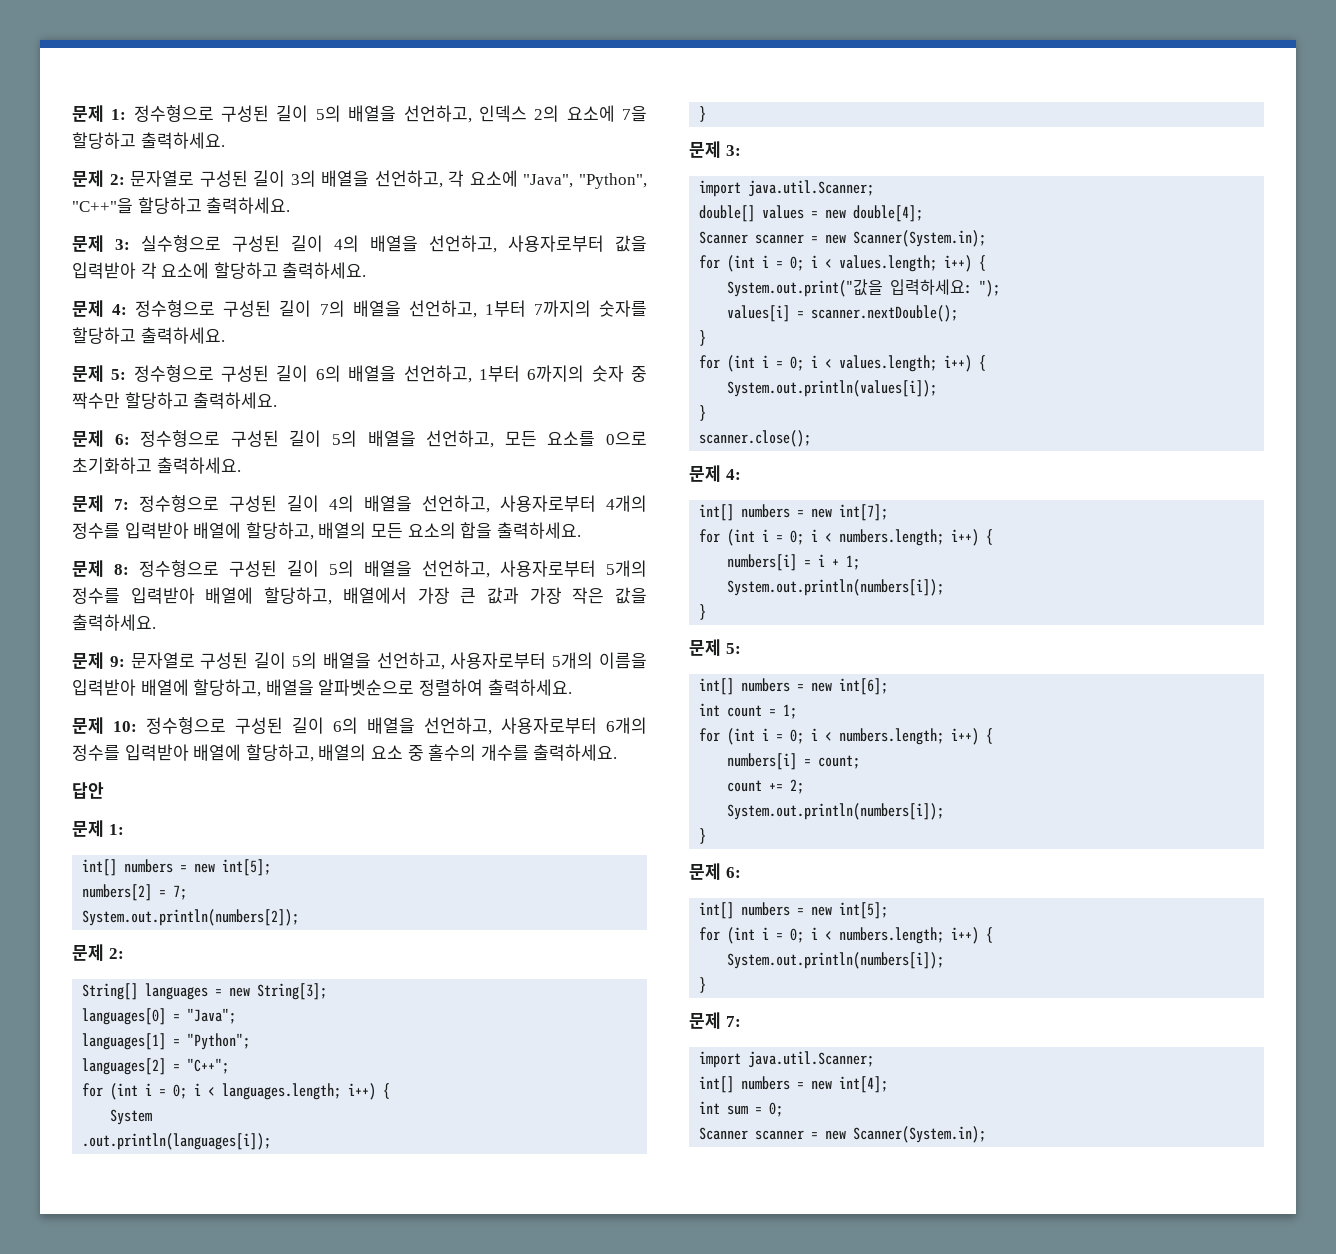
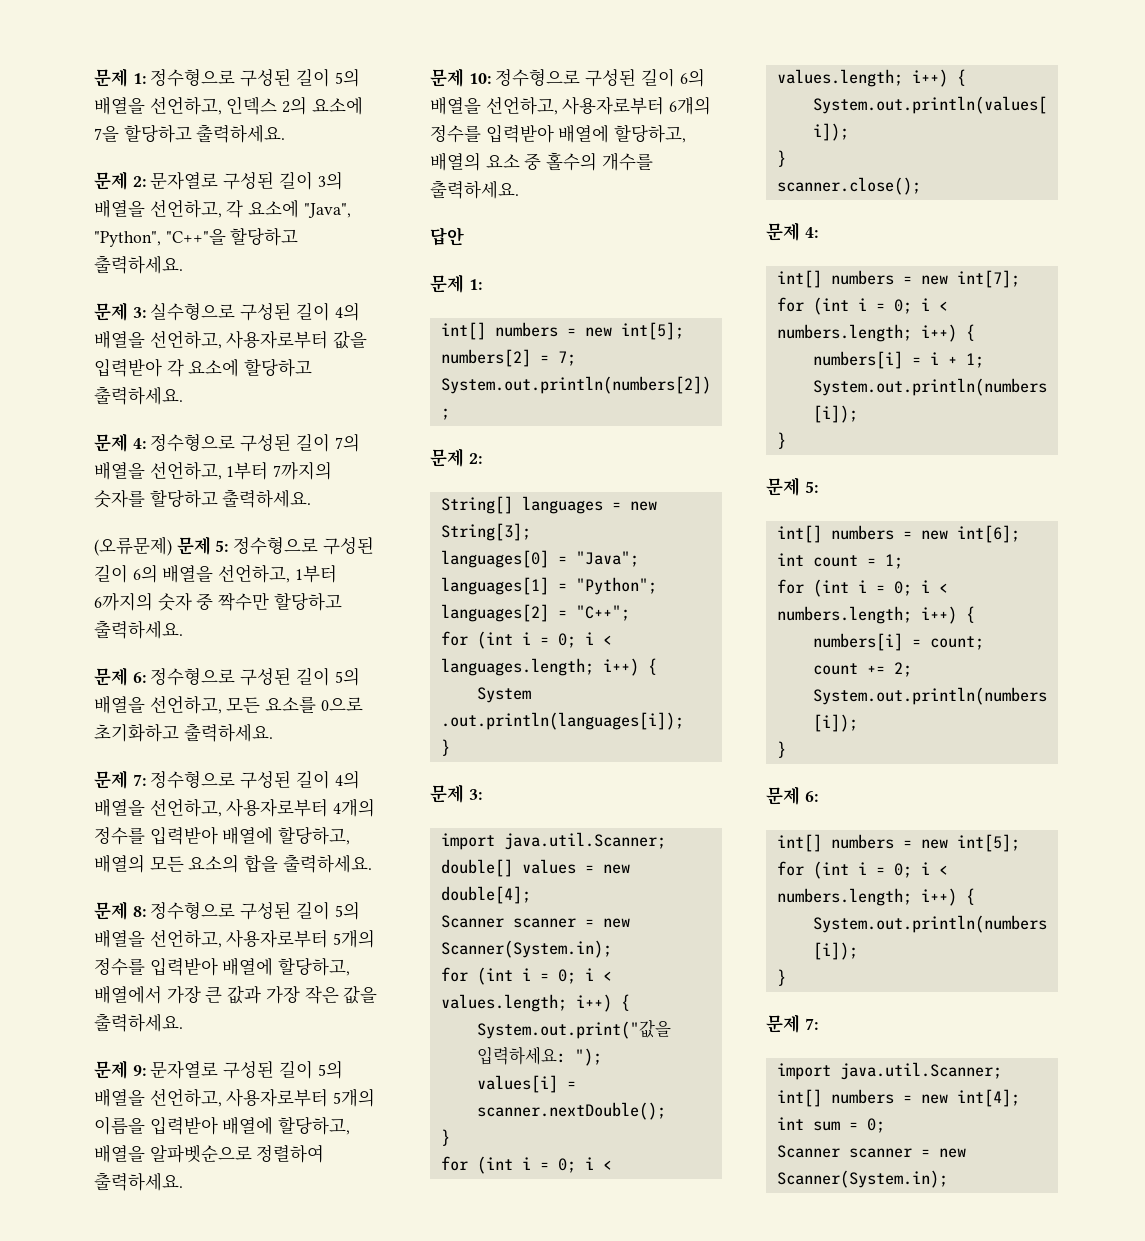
- 문제 5: 정수형으로 구성된 길이 6의 배열을 선언하고, 1부터 6까지의 숫자 중 짝수만 할당하고 출력하세요.
+ (오류문제) 문제 5: 정수형으로 구성된 길이 6의 배열을 선언하고, 1부터 6까지의 숫자 중 짝수만 할당하고 출력하세요.

